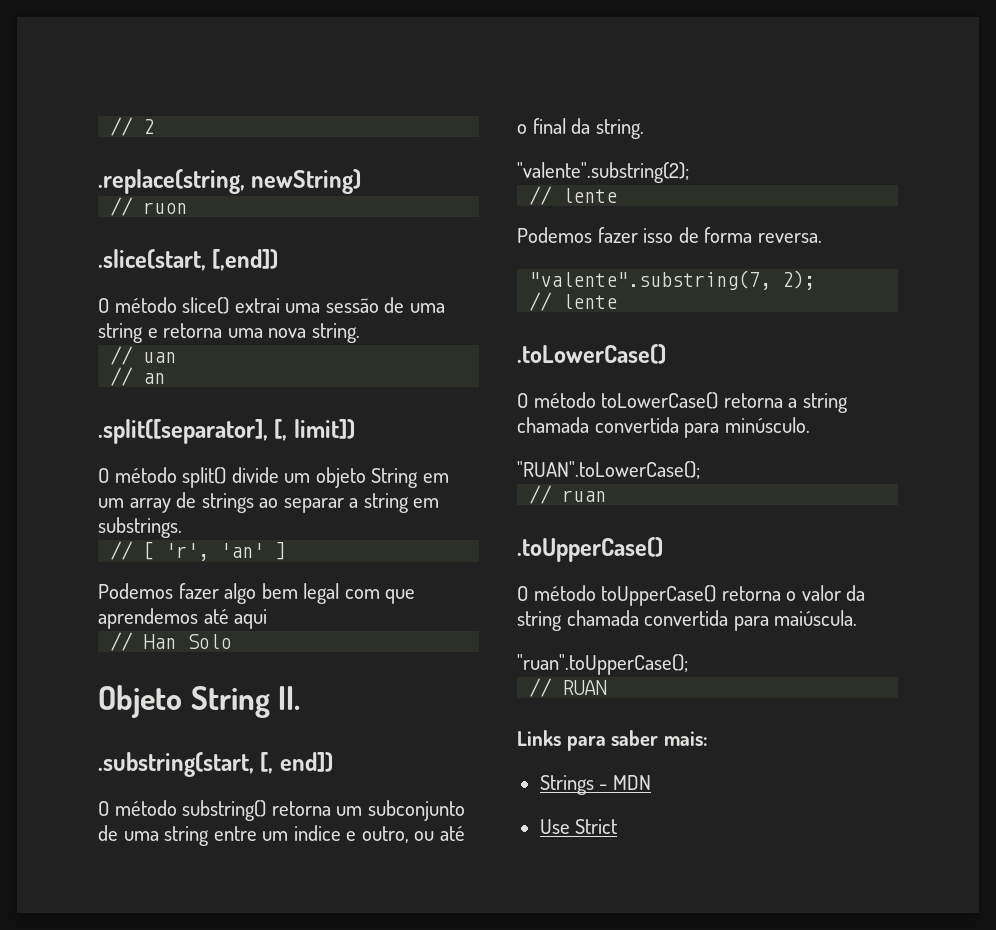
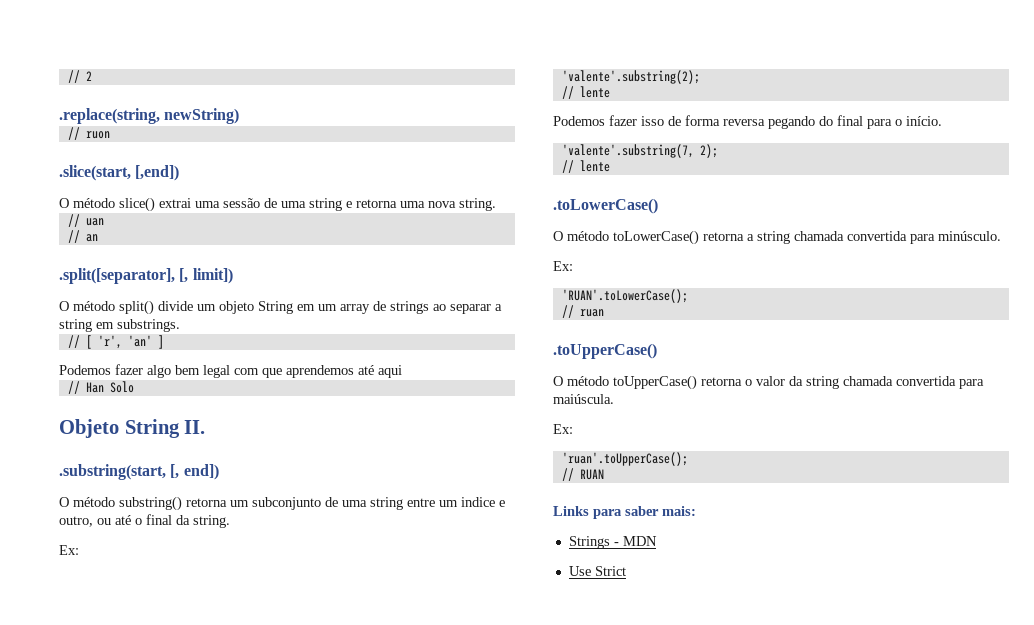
  O método substring() retorna um subconjunto de uma string entre um indice e outro, ou até o final da string.
- "valente".substring(2);
+ Ex:
+ 'valente'.substring(2);
- Podemos fazer isso de forma reversa.
- "valente".substring(7, 2);
+ Podemos fazer isso de forma reversa pegando do final para o início.
+ 'valente'.substring(7, 2);
  O método toLowerCase() retorna a string chamada convertida para minúsculo.
- "RUAN".toLowerCase();
+ Ex:
+ 'RUAN'.toLowerCase();
  O método toUpperCase() retorna o valor da string chamada convertida para maiúscula.
- "ruan".toUpperCase();
+ Ex:
+ 'ruan'.toUpperCase();

